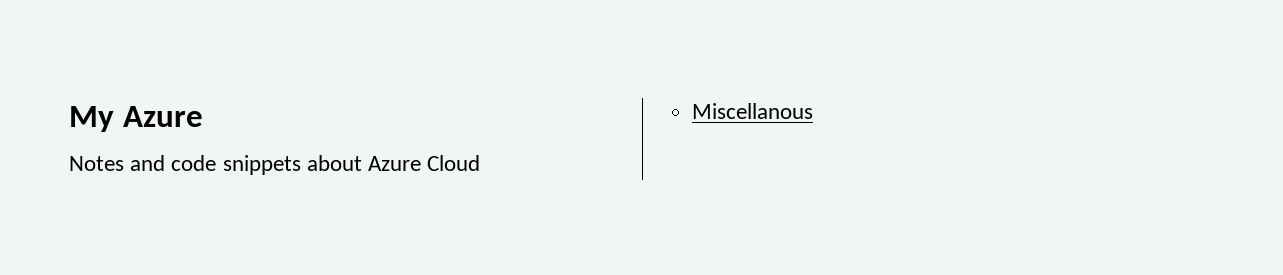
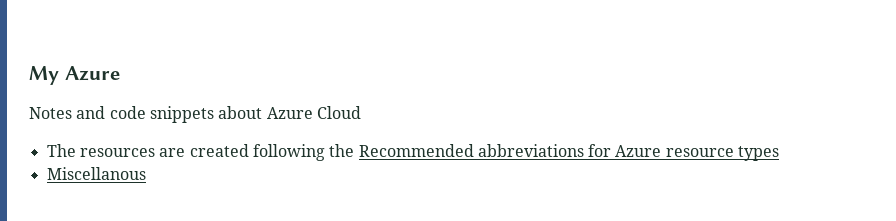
+ The resources are created following the Recommended abbreviations for Azure resource types

